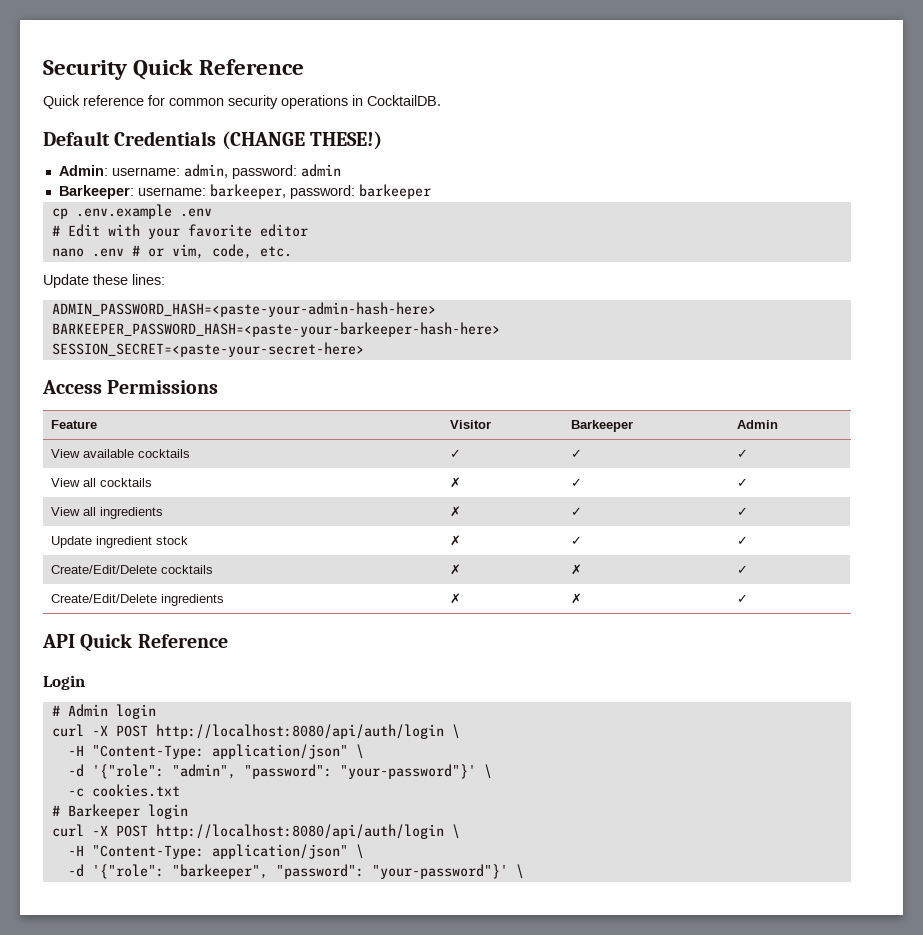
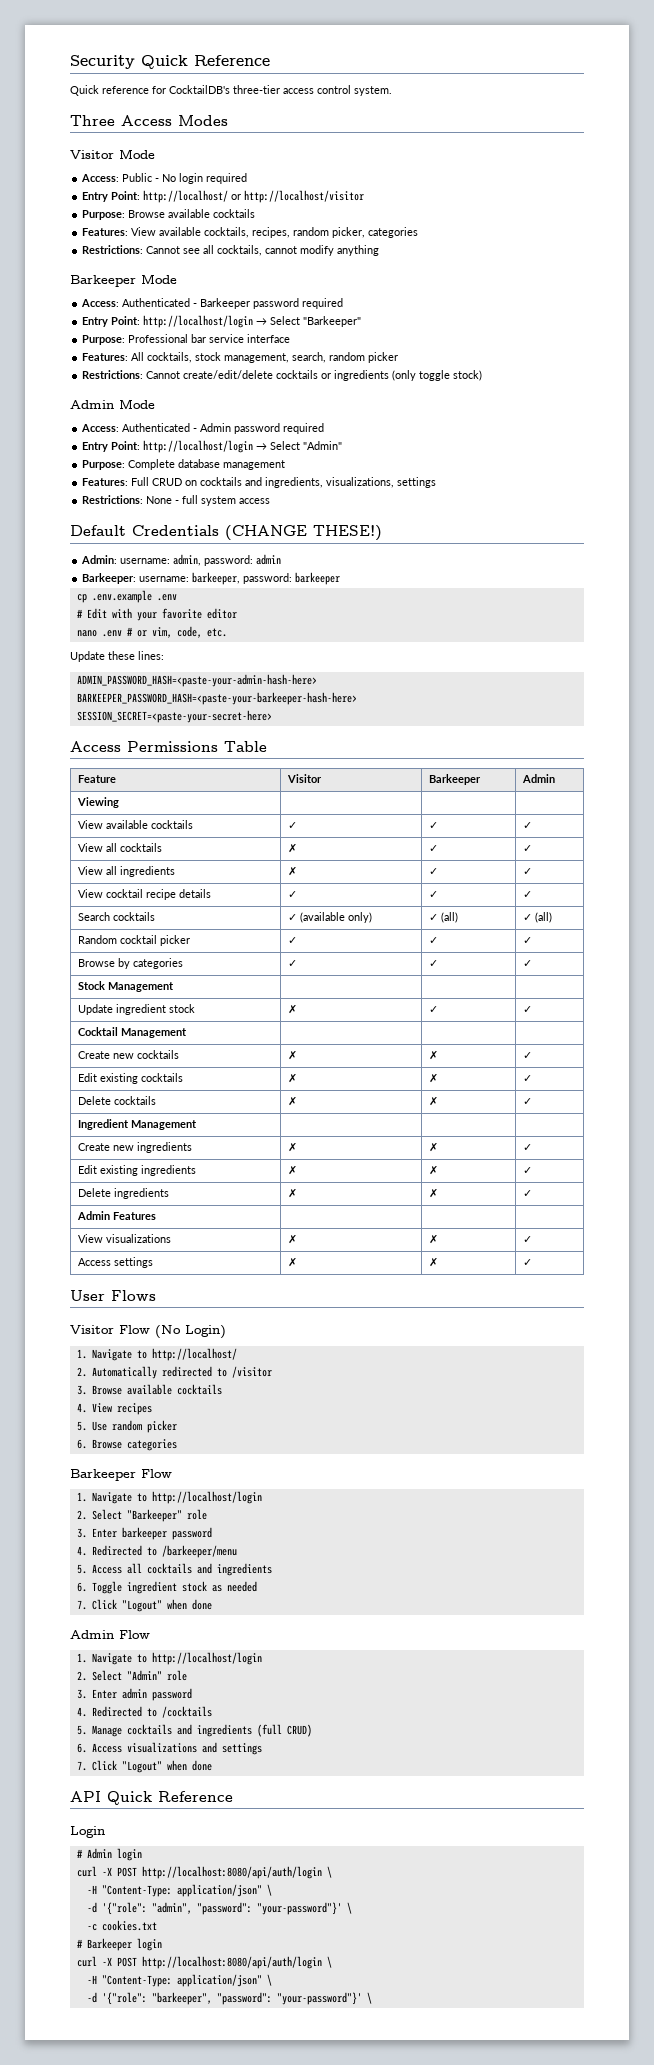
- Quick reference for common security operations in CocktailDB.
+ Quick reference for CocktailDB's three-tier access control system.
+ Three Access Modes
+ Visitor Mode
+ Access: Public - No login required
+ Entry Point: http://localhost/ or http://localhost/visitor
+ Purpose: Browse available cocktails
+ Features: View available cocktails, recipes, random picker, categories
+ Restrictions: Cannot see all cocktails, cannot modify anything
+ Barkeeper Mode
+ Access: Authenticated - Barkeeper password required
+ Entry Point: http://localhost/login → Select "Barkeeper"
+ Purpose: Professional bar service interface
+ Features: All cocktails, stock management, search, random picker
+ Restrictions: Cannot create/edit/delete cocktails or ingredients (only toggle stock)
+ Admin Mode
+ Access: Authenticated - Admin password required
+ Entry Point: http://localhost/login → Select "Admin"
+ Purpose: Complete database management
+ Features: Full CRUD on cocktails and ingredients, visualizations, settings
+ Restrictions: None - full system access
- Access Permissions
+ Access Permissions Table
+ Viewing | | |
+ View cocktail recipe details | ✓ | ✓ | ✓
+ Search cocktails | ✓ (available only) | ✓ (all) | ✓ (all)
+ Random cocktail picker | ✓ | ✓ | ✓
+ Browse by categories | ✓ | ✓ | ✓
+ Stock Management | | |
- Create/Edit/Delete cocktails | ✗ | ✗ | ✓
- Create/Edit/Delete ingredients | ✗ | ✗ | ✓
+ Cocktail Management | | |
+ Create new cocktails | ✗ | ✗ | ✓
+ Edit existing cocktails | ✗ | ✗ | ✓
+ Delete cocktails | ✗ | ✗ | ✓
+ Ingredient Management | | |
+ Create new ingredients | ✗ | ✗ | ✓
+ Edit existing ingredients | ✗ | ✗ | ✓
+ Delete ingredients | ✗ | ✗ | ✓
+ Admin Features | | |
+ View visualizations | ✗ | ✗ | ✓
+ Access settings | ✗ | ✗ | ✓
+ User Flows
+ Visitor Flow (No Login)
+ 1. Navigate to http://localhost/
+ 2. Automatically redirected to /visitor
+ 3. Browse available cocktails
+ 4. View recipes
+ 5. Use random picker
+ 6. Browse categories
+ Barkeeper Flow
+ 1. Navigate to http://localhost/login
+ 2. Select "Barkeeper" role
+ 3. Enter barkeeper password
+ 4. Redirected to /barkeeper/menu
+ 5. Access all cocktails and ingredients
+ 6. Toggle ingredient stock as needed
+ 7. Click "Logout" when done
+ Admin Flow
+ 1. Navigate to http://localhost/login
+ 2. Select "Admin" role
+ 3. Enter admin password
+ 4. Redirected to /cocktails
+ 5. Manage cocktails and ingredients (full CRUD)
+ 6. Access visualizations and settings
+ 7. Click "Logout" when done

